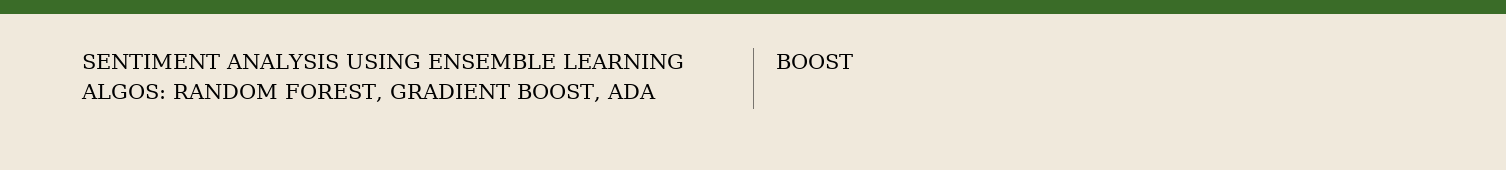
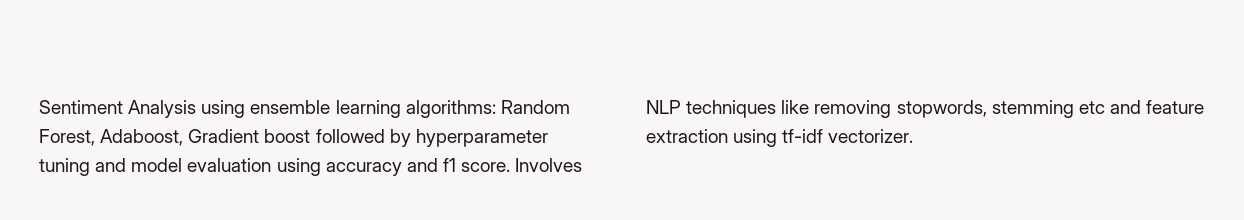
- SENTIMENT ANALYSIS USING ENSEMBLE LEARNING ALGOS: RANDOM FOREST, GRADIENT BOOST, ADA BOOST
+ Sentiment Analysis using ensemble learning algorithms: Random Forest, Adaboost, Gradient boost followed by hyperparameter tuning and model evaluation using accuracy and f1 score. Involves NLP techniques like removing stopwords, stemming etc and feature extraction using tf-idf vectorizer.

